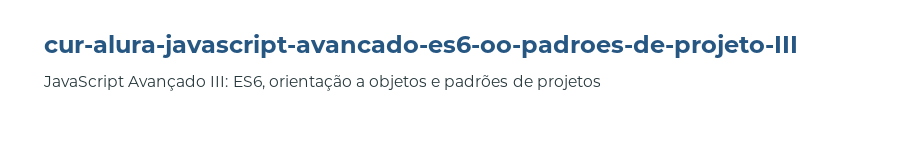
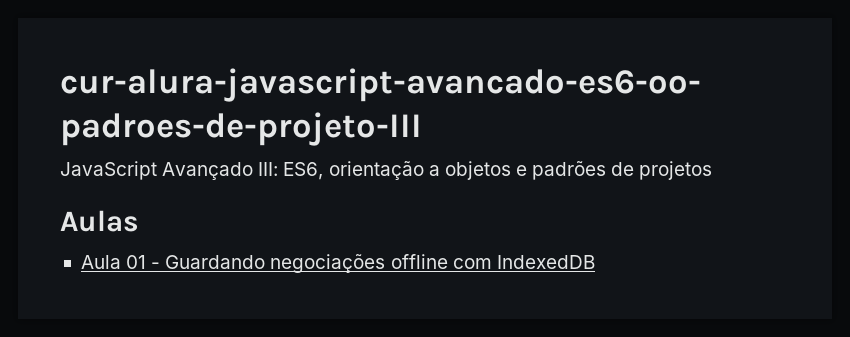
+ Aulas
+ Aula 01 - Guardando negociações offline com IndexedDB

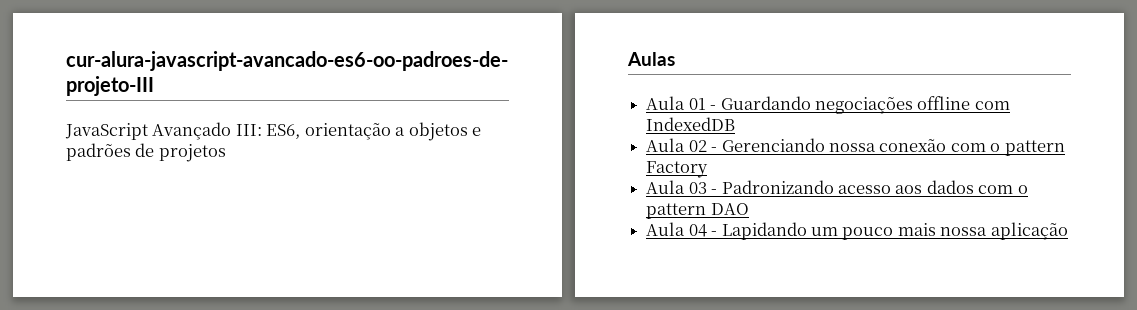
+ Aula 02 - Gerenciando nossa conexão com o pattern Factory
+ Aula 03 - Padronizando acesso aos dados com o pattern DAO
+ Aula 04 - Lapidando um pouco mais nossa aplicação

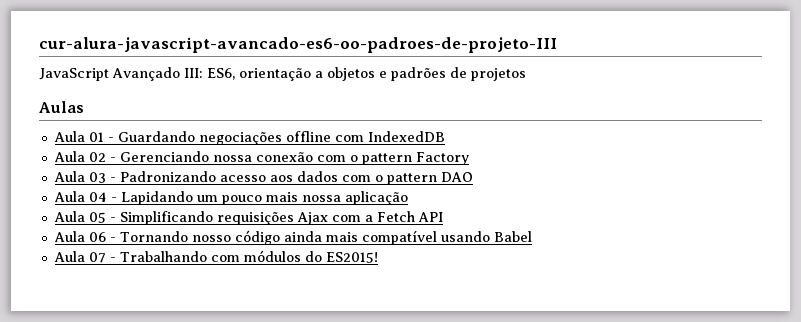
+ Aula 05 - Simplificando requisições Ajax com a Fetch API
+ Aula 06 - Tornando nosso código ainda mais compatível usando Babel
+ Aula 07 - Trabalhando com módulos do ES2015!

